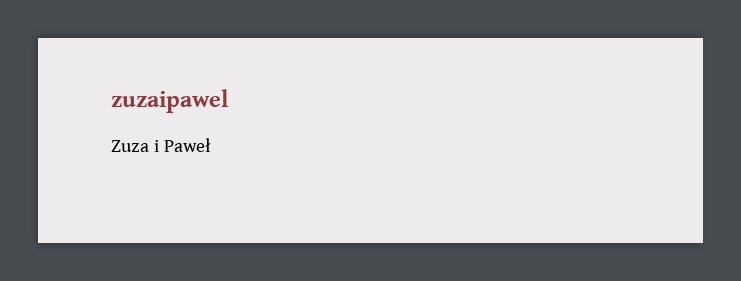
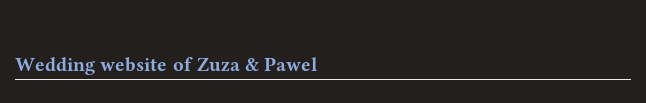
- zuzaipawel
- Zuza i Paweł
+ Wedding website of Zuza & Pawel

